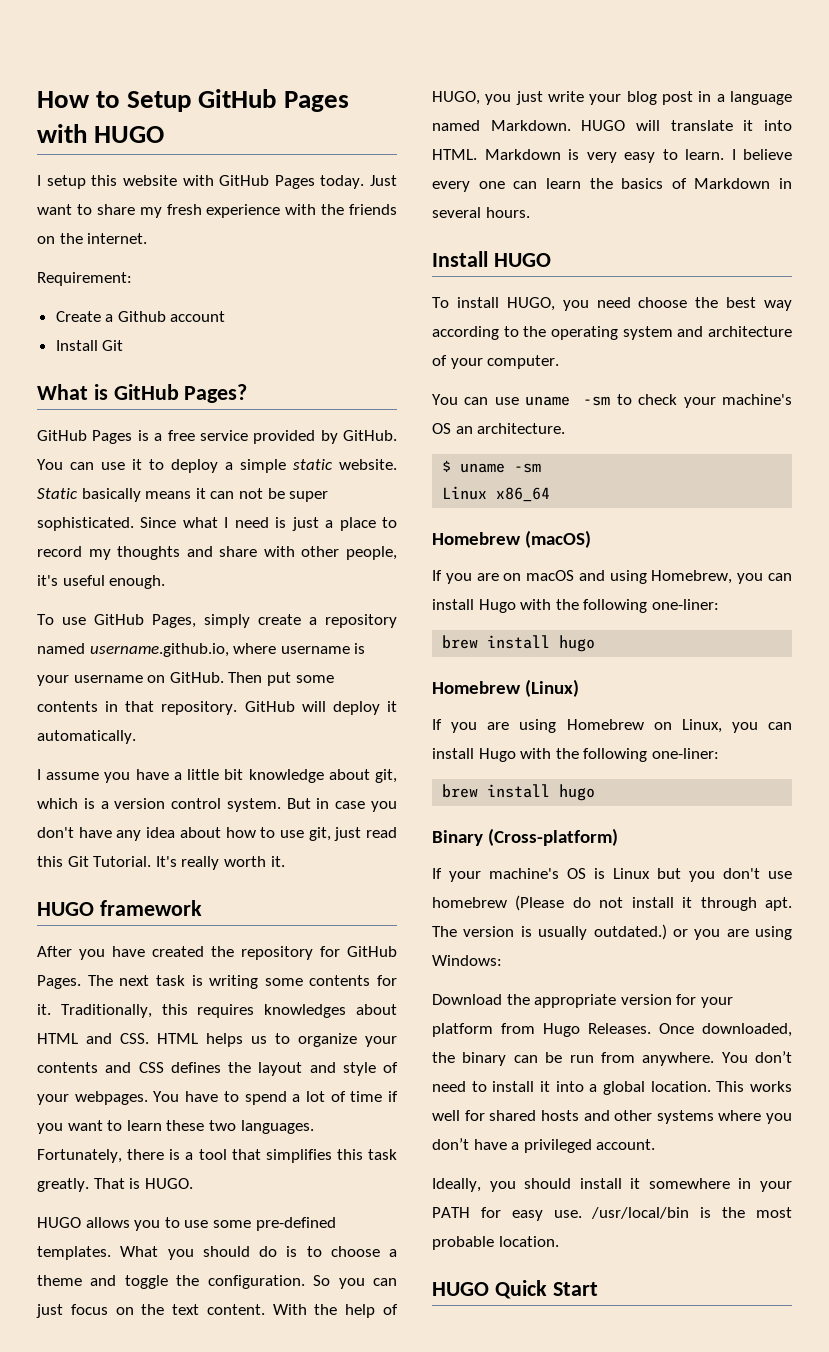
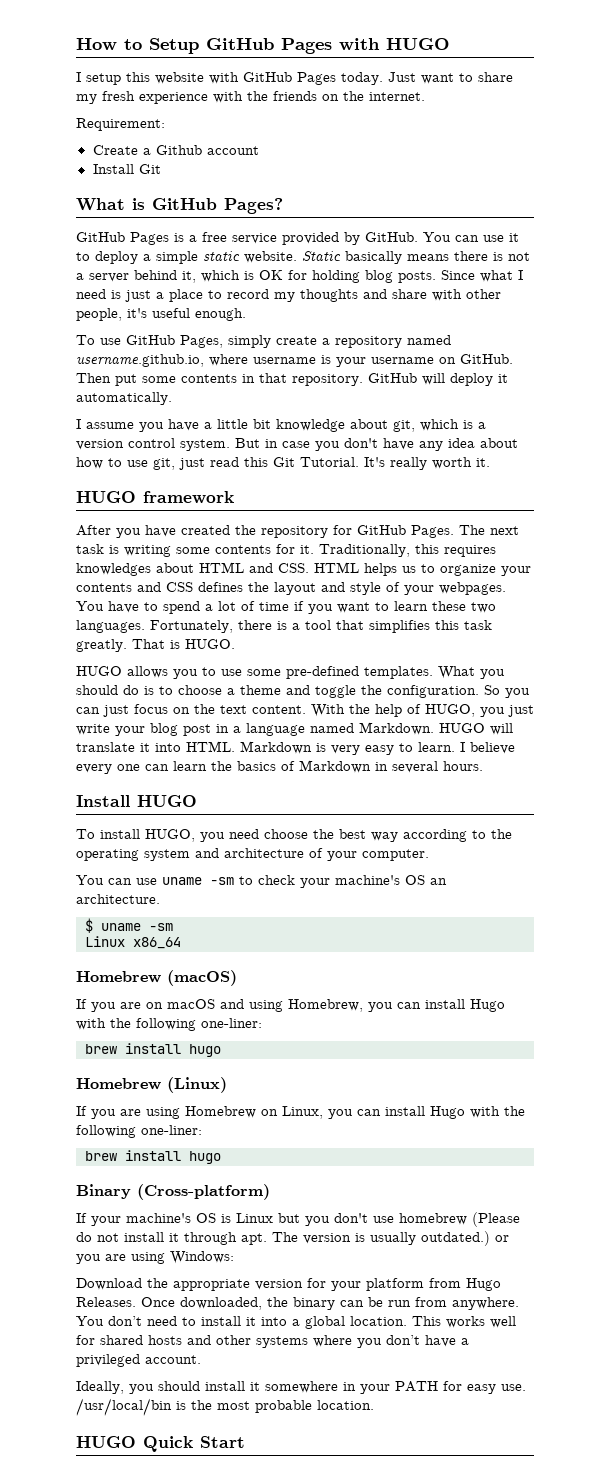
- Static basically means it can not be super sophisticated.
+ Static basically means there is not a server behind it, which is OK for holding blog posts.

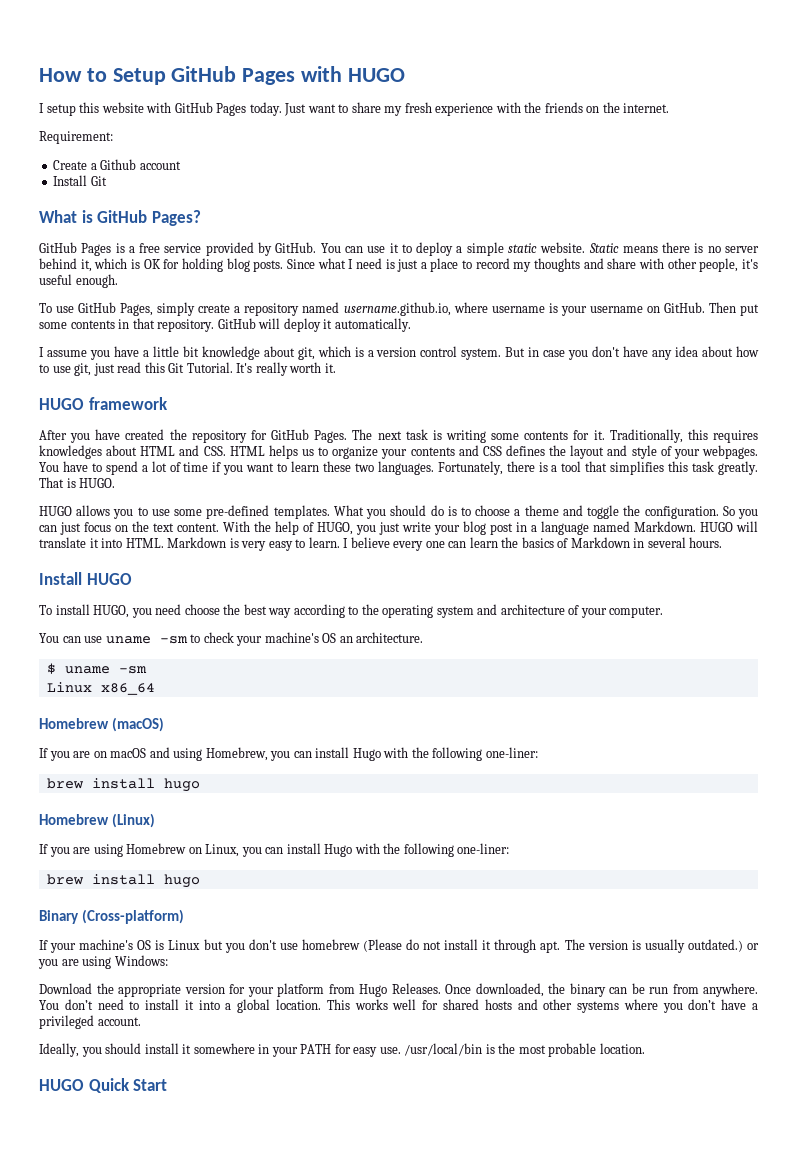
- Static basically means there is not a server behind it, which is OK for holding blog posts.
+ Static means there is no server behind it, which is OK for holding blog posts.

